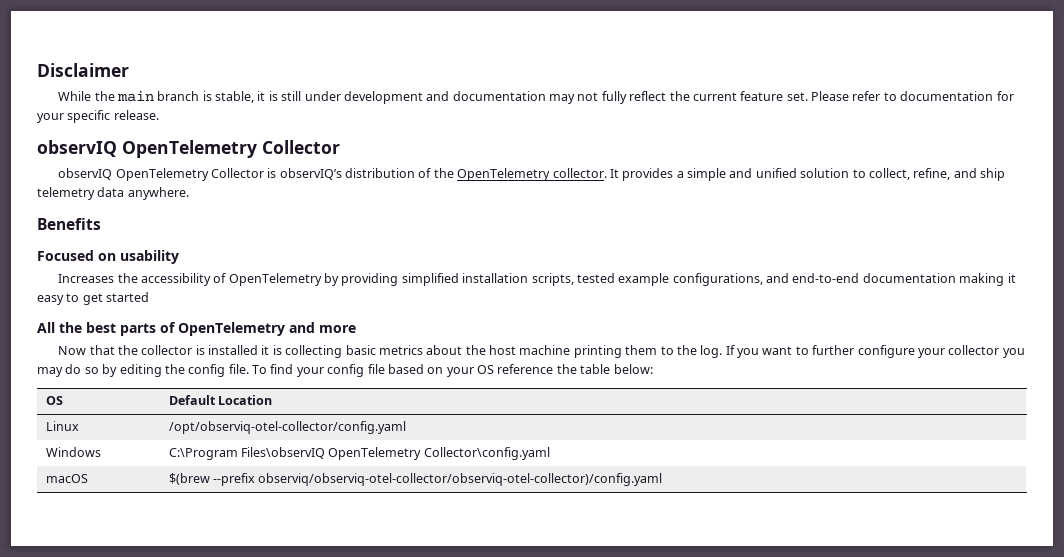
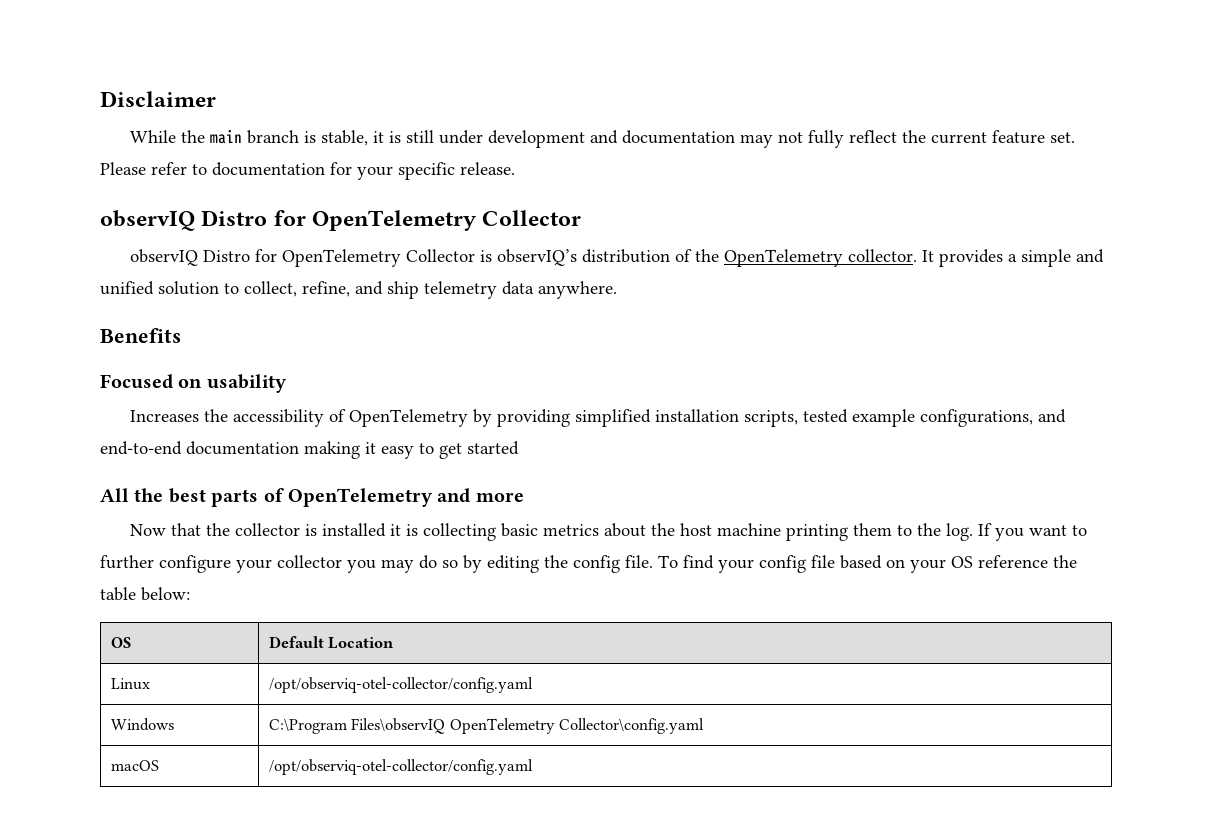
  Please refer to documentation for your specific release.
- observIQ OpenTelemetry Collector
+ observIQ Distro for OpenTelemetry Collector
- observIQ OpenTelemetry Collector is observIQ’s distribution of the OpenTelemetry collector.
+ observIQ Distro for OpenTelemetry Collector is observIQ’s distribution of the OpenTelemetry collector.
- macOS | $(brew --prefix observiq/observiq-otel-collector/observiq-otel-collector)/config.yaml
+ macOS | /opt/observiq-otel-collector/config.yaml

